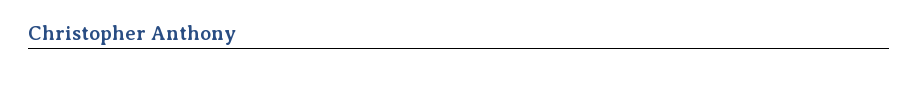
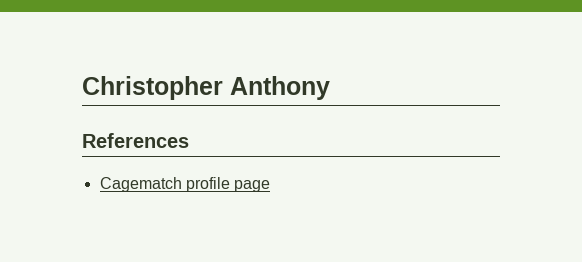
+ References
+ Cagematch profile page

